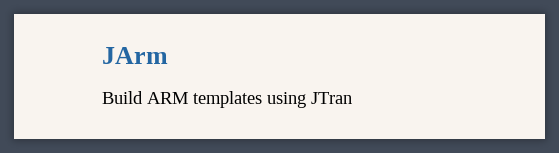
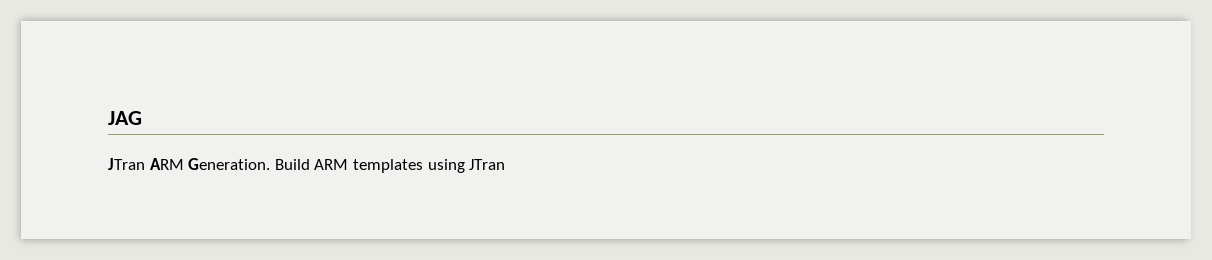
- JArm
- Build ARM templates using JTran
+ JAG
+ JTran ARM Generation. Build ARM templates using JTran

